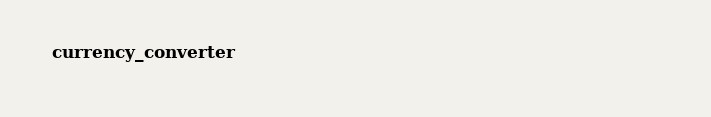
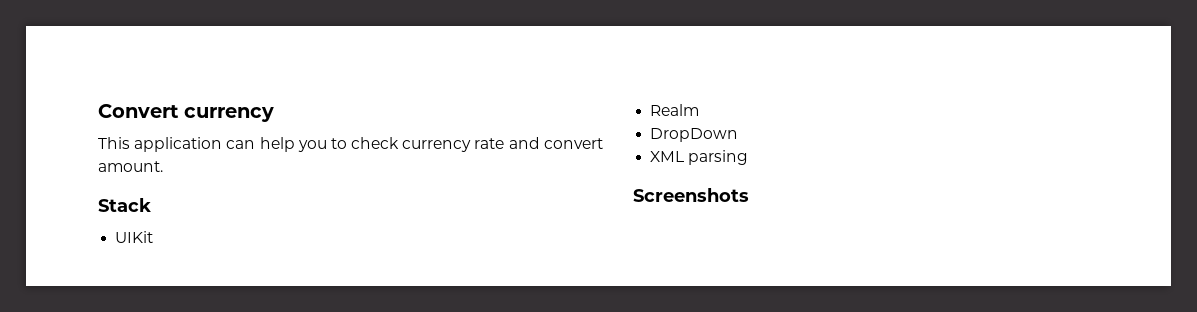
- currency_converter
+ Convert currency
+ This application can help you to check currency rate and convert amount.
+ Stack
+ UIKit
+ Realm
+ DropDown
+ XML parsing
+ Screenshots

